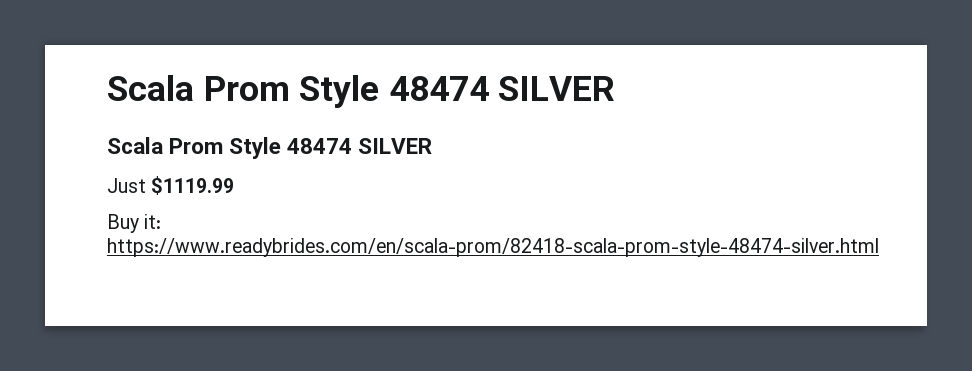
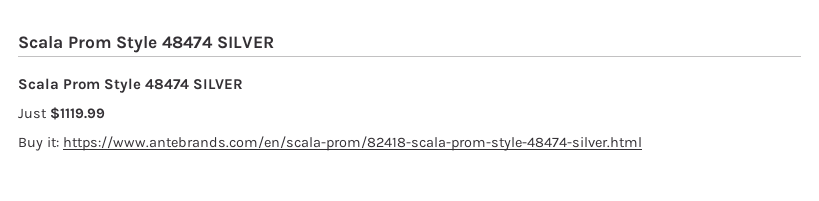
- Buy it: https://www.readybrides.com/en/scala-prom/82418-scala-prom-style-48474-silver.html
+ Buy it: https://www.antebrands.com/en/scala-prom/82418-scala-prom-style-48474-silver.html

